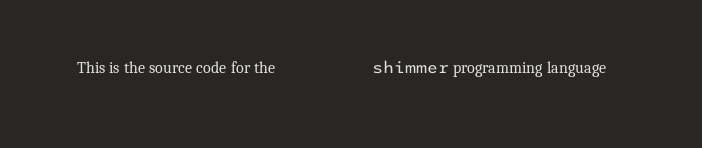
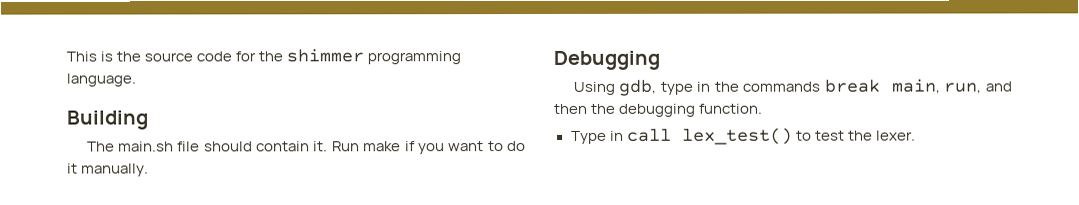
- This is the source code for the shimmer programming language
+ This is the source code for the shimmer programming language.
+ Building
+ The main.sh file should contain it. Run make if you want to do it manually.
+ Debugging
+ Using gdb, type in the commands break main, run, and then the debugging function.
+ Type in call lex_test() to test the lexer.

